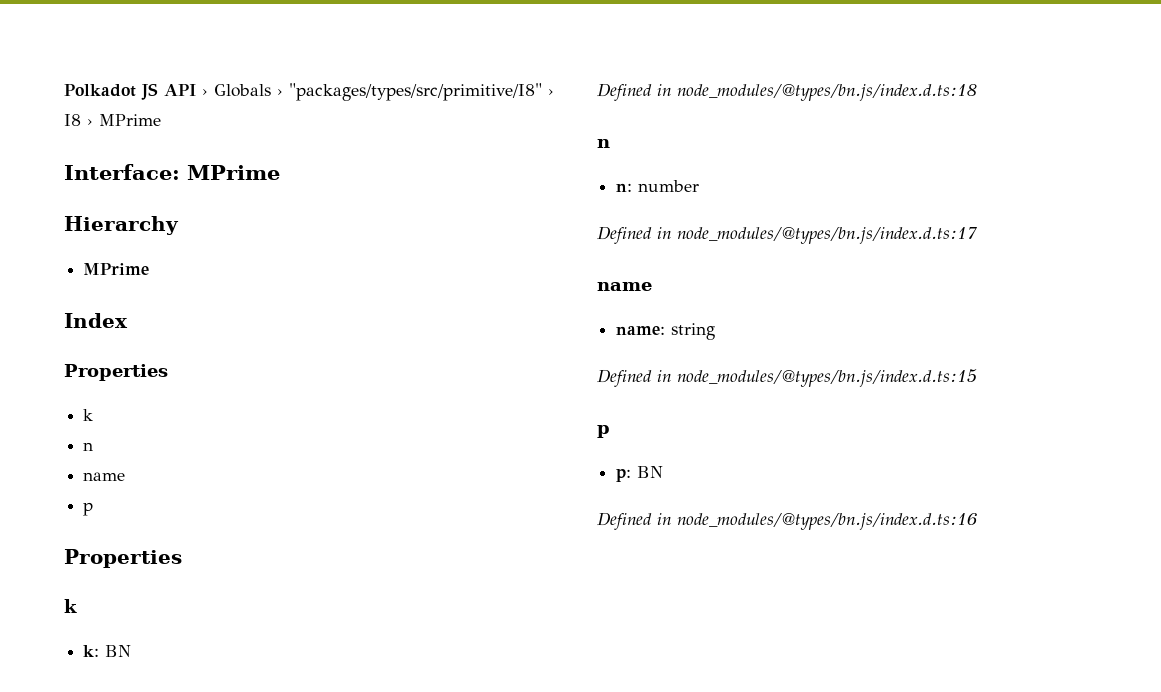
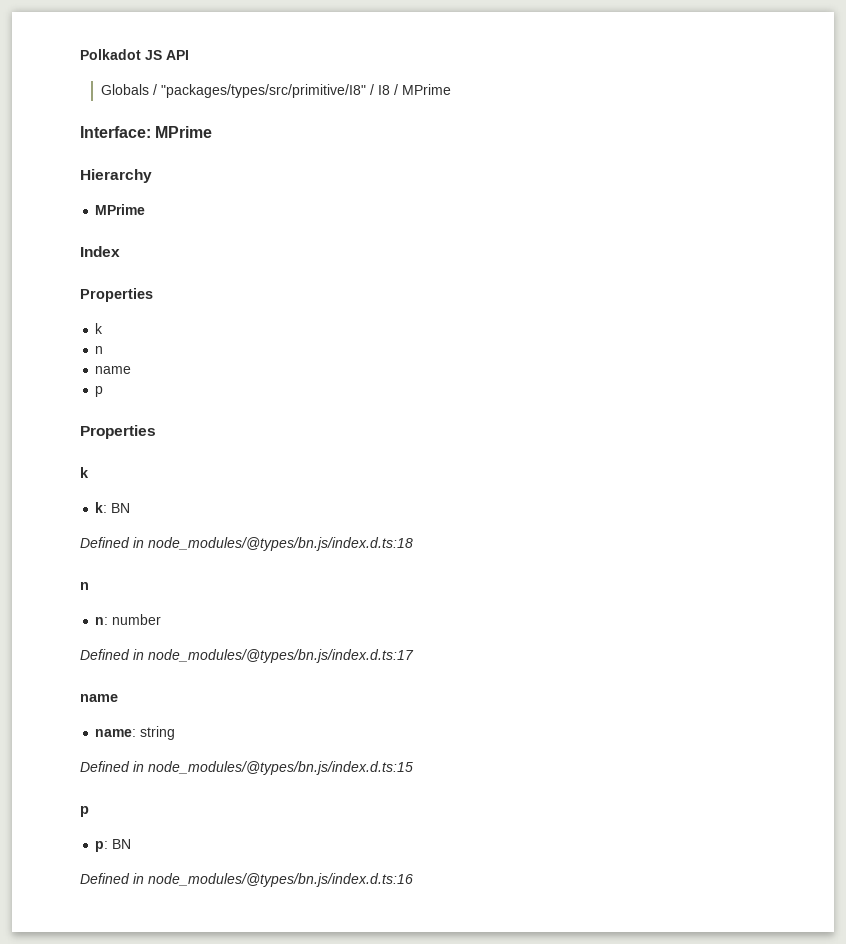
- Polkadot JS API › Globals › "packages/types/src/primitive/I8" › I8 › MPrime
+ Polkadot JS API
+ Globals / "packages/types/src/primitive/I8" / I8 / MPrime

